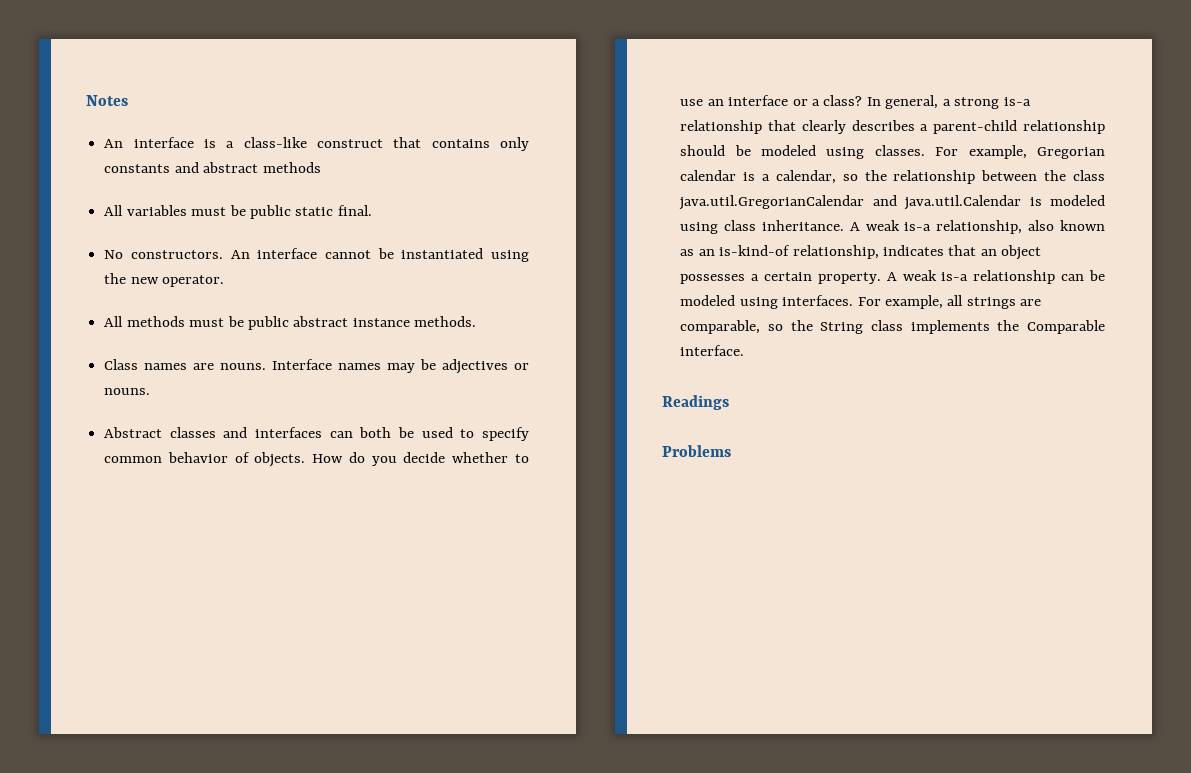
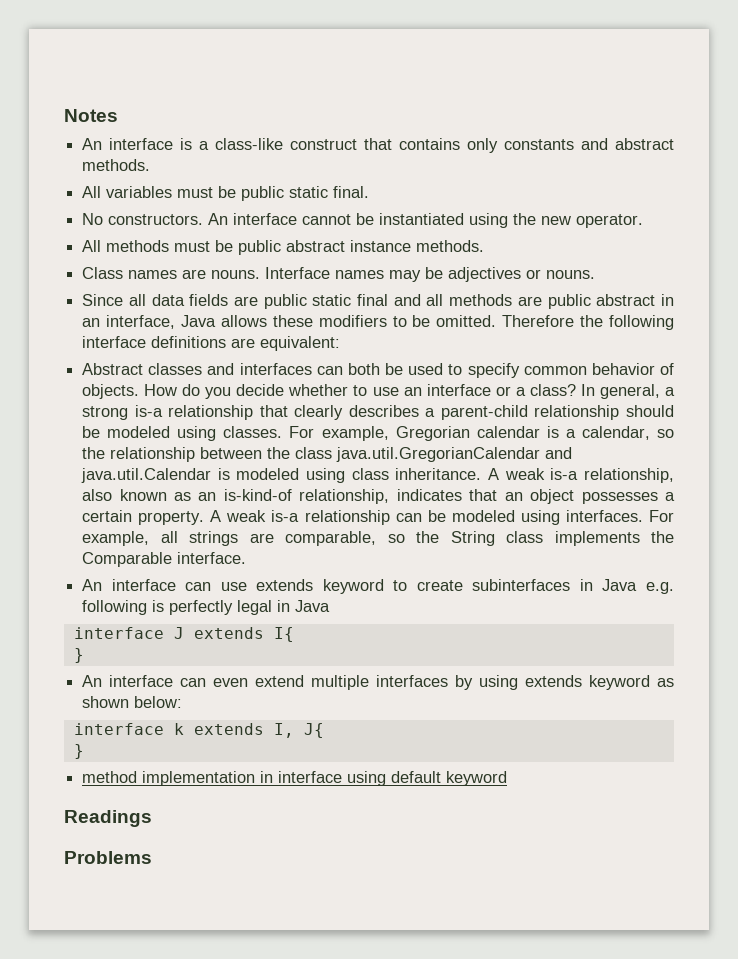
- An interface is a class-like construct that contains only constants and abstract methods
+ An interface is a class-like construct that contains only constants and abstract methods.
+ Since all data fields are public static final and all methods are public abstract in an interface, Java allows these modifiers to be omitted. Therefore the following interface definitions are equivalent:
+ An interface can use extends keyword to create subinterfaces in Java e.g. following is perfectly legal in Java
+ interface J extends I{
+ }
+ An interface can even extend multiple interfaces by using extends keyword as shown below:
+ interface k extends I, J{
+ }
+ method implementation in interface using default keyword

